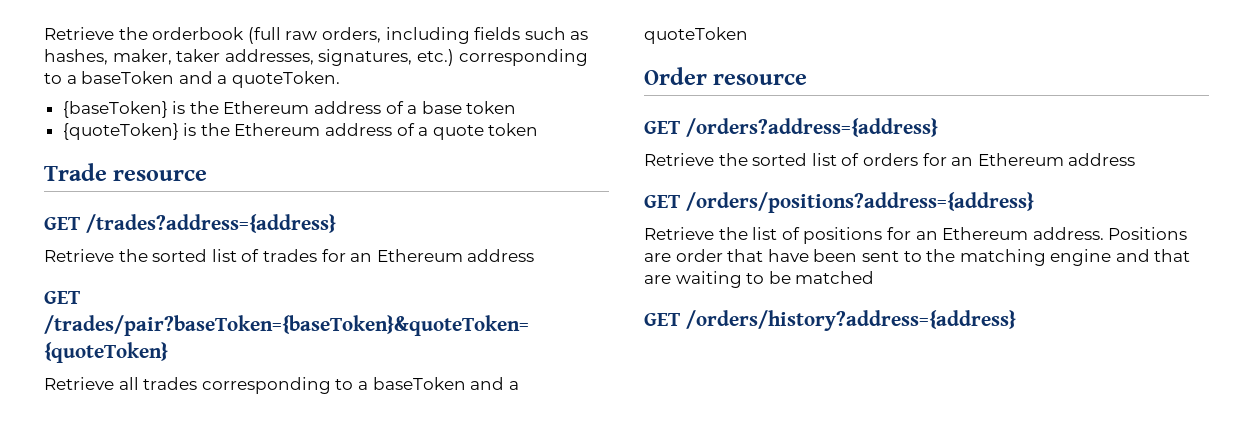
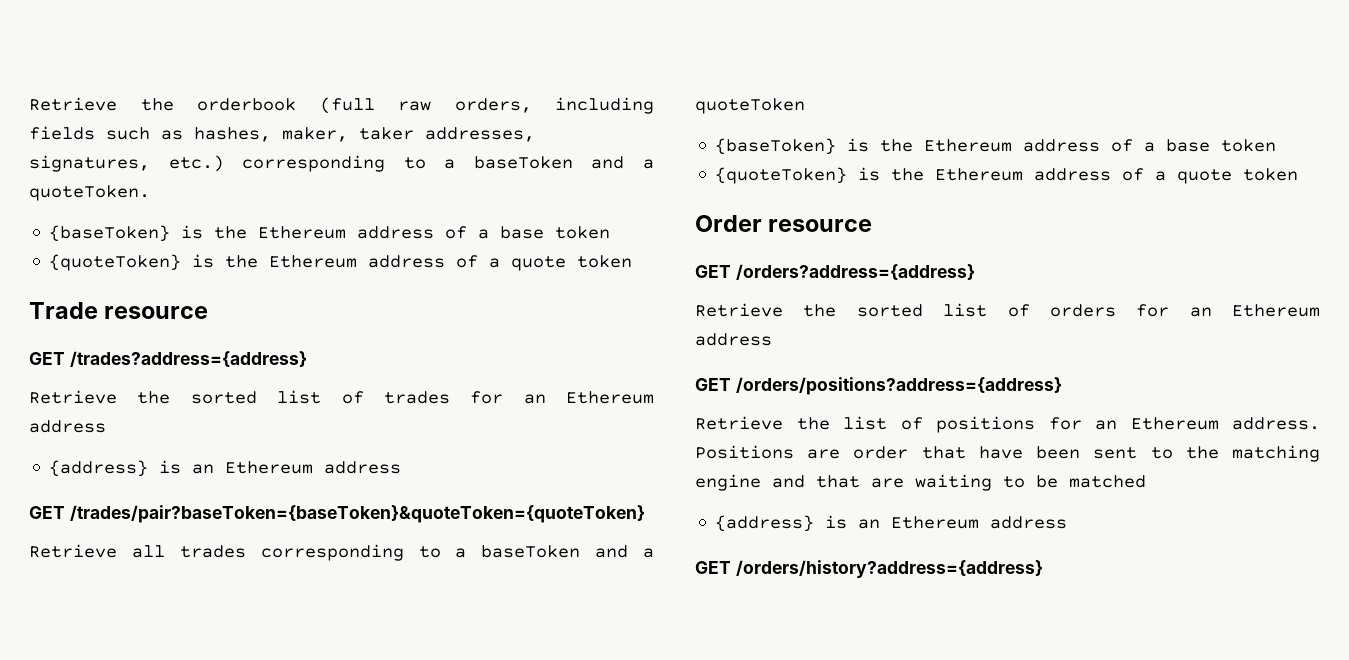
  Retrieve the sorted list of trades for an Ethereum address
+ {address} is an Ethereum address
  Retrieve all trades corresponding to a baseToken and a quoteToken
+ {baseToken} is the Ethereum address of a base token
+ {quoteToken} is the Ethereum address of a quote token
  Positions are order that have been sent to the matching engine and that are waiting to be matched
+ {address} is an Ethereum address

